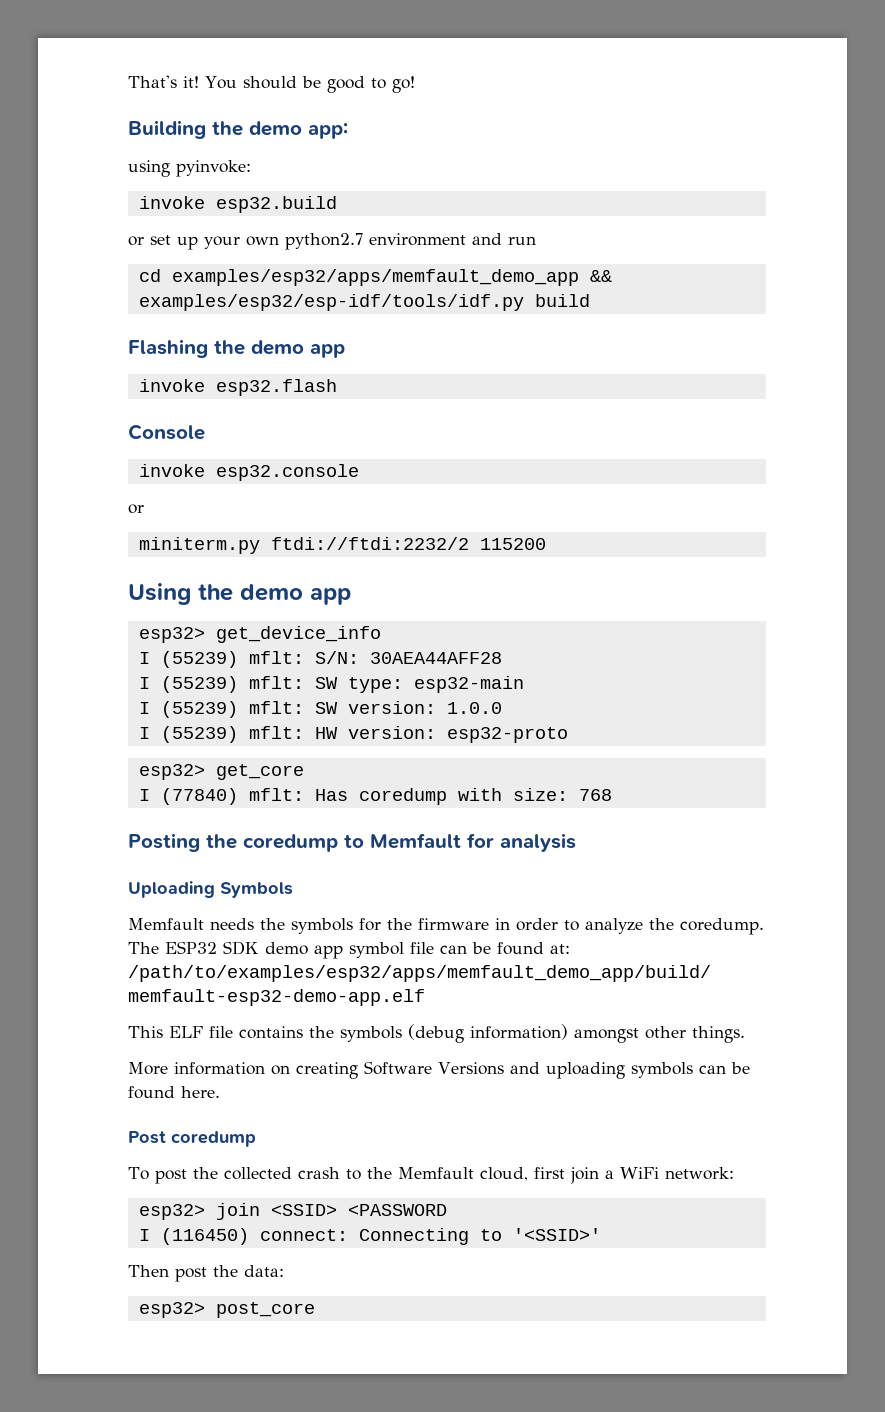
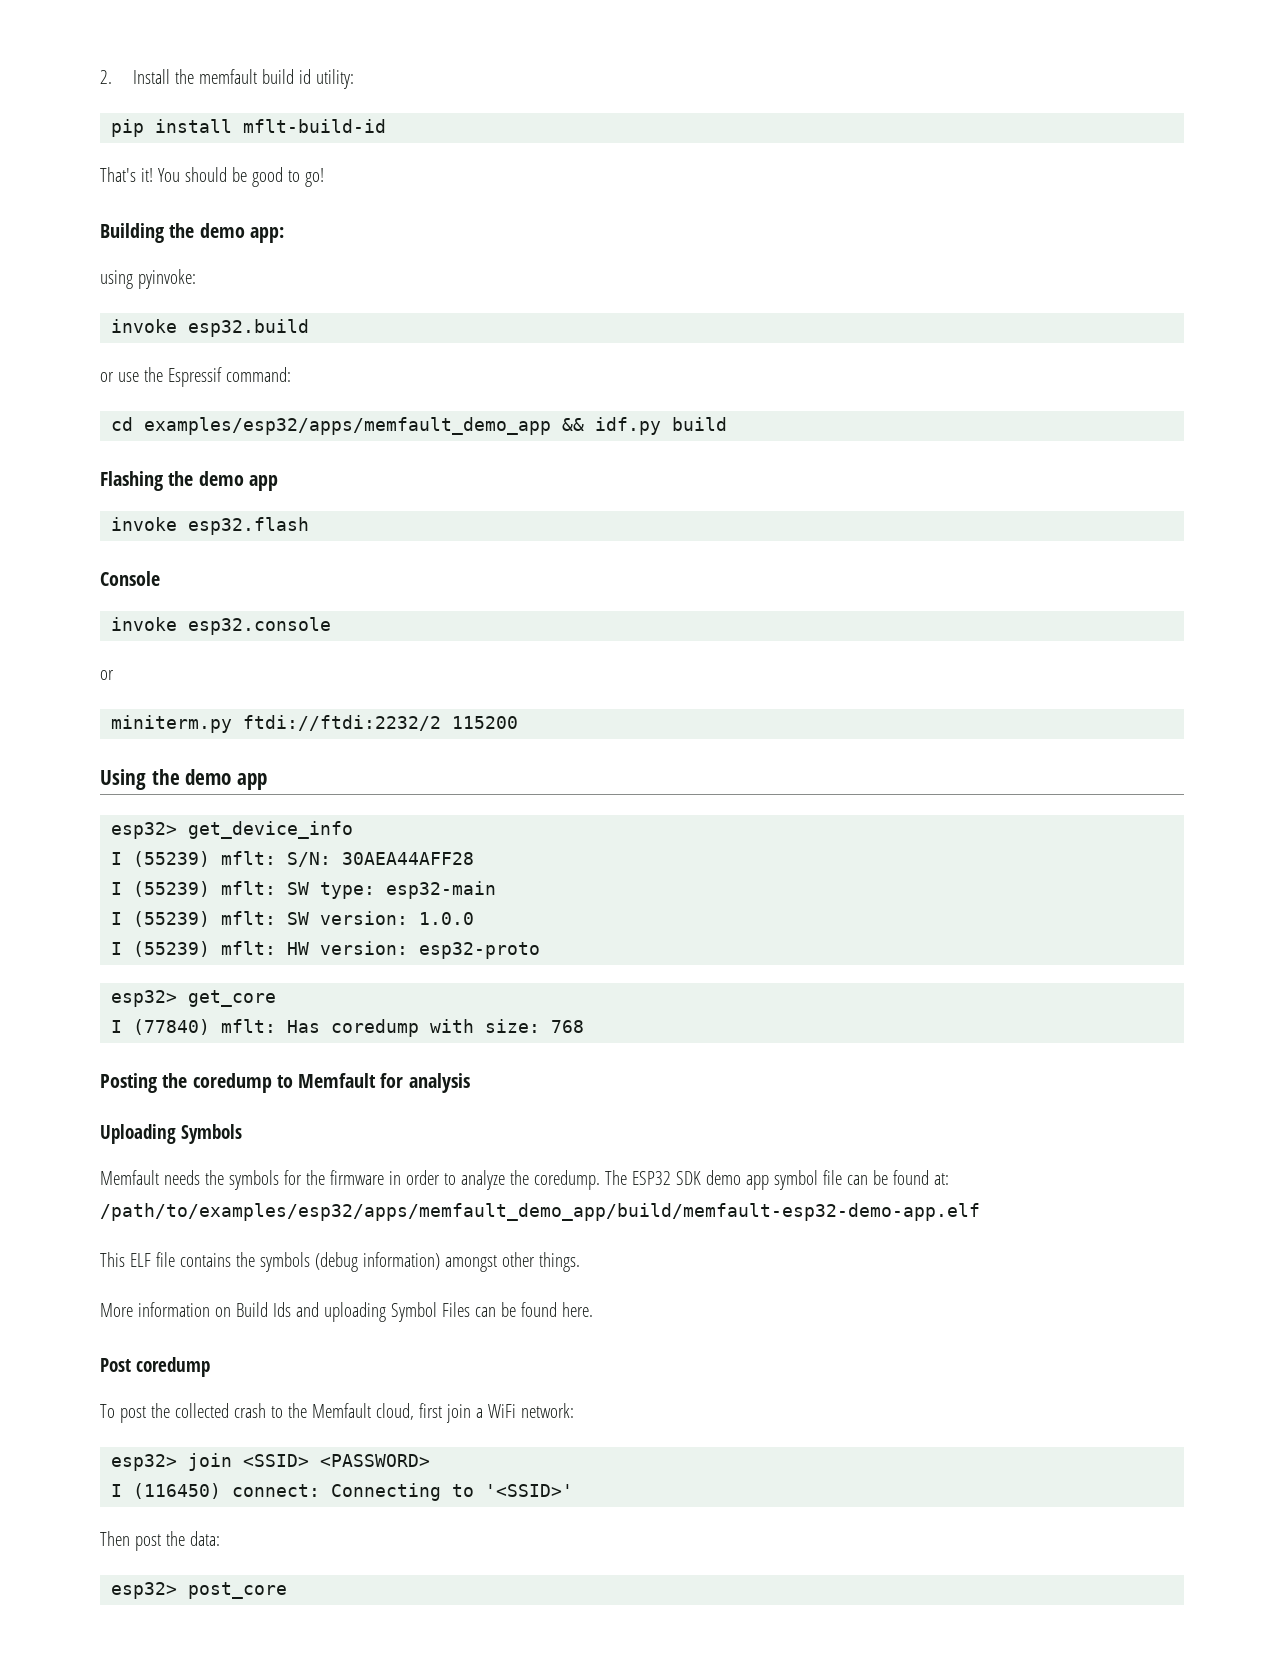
+ 2. Install the memfault build id utility:
+ pip install mflt-build-id
- or set up your own python2.7 environment and run
+ or use the Espressif command:
- cd examples/esp32/apps/memfault_demo_app && examples/esp32/esp-idf/tools/idf.py build
+ cd examples/esp32/apps/memfault_demo_app && idf.py build
- More information on creating Software Versions and uploading symbols can be found here.
+ More information on Build Ids and uploading Symbol Files can be found here.
- esp32> join <SSID> <PASSWORD
+ esp32> join <SSID> <PASSWORD>

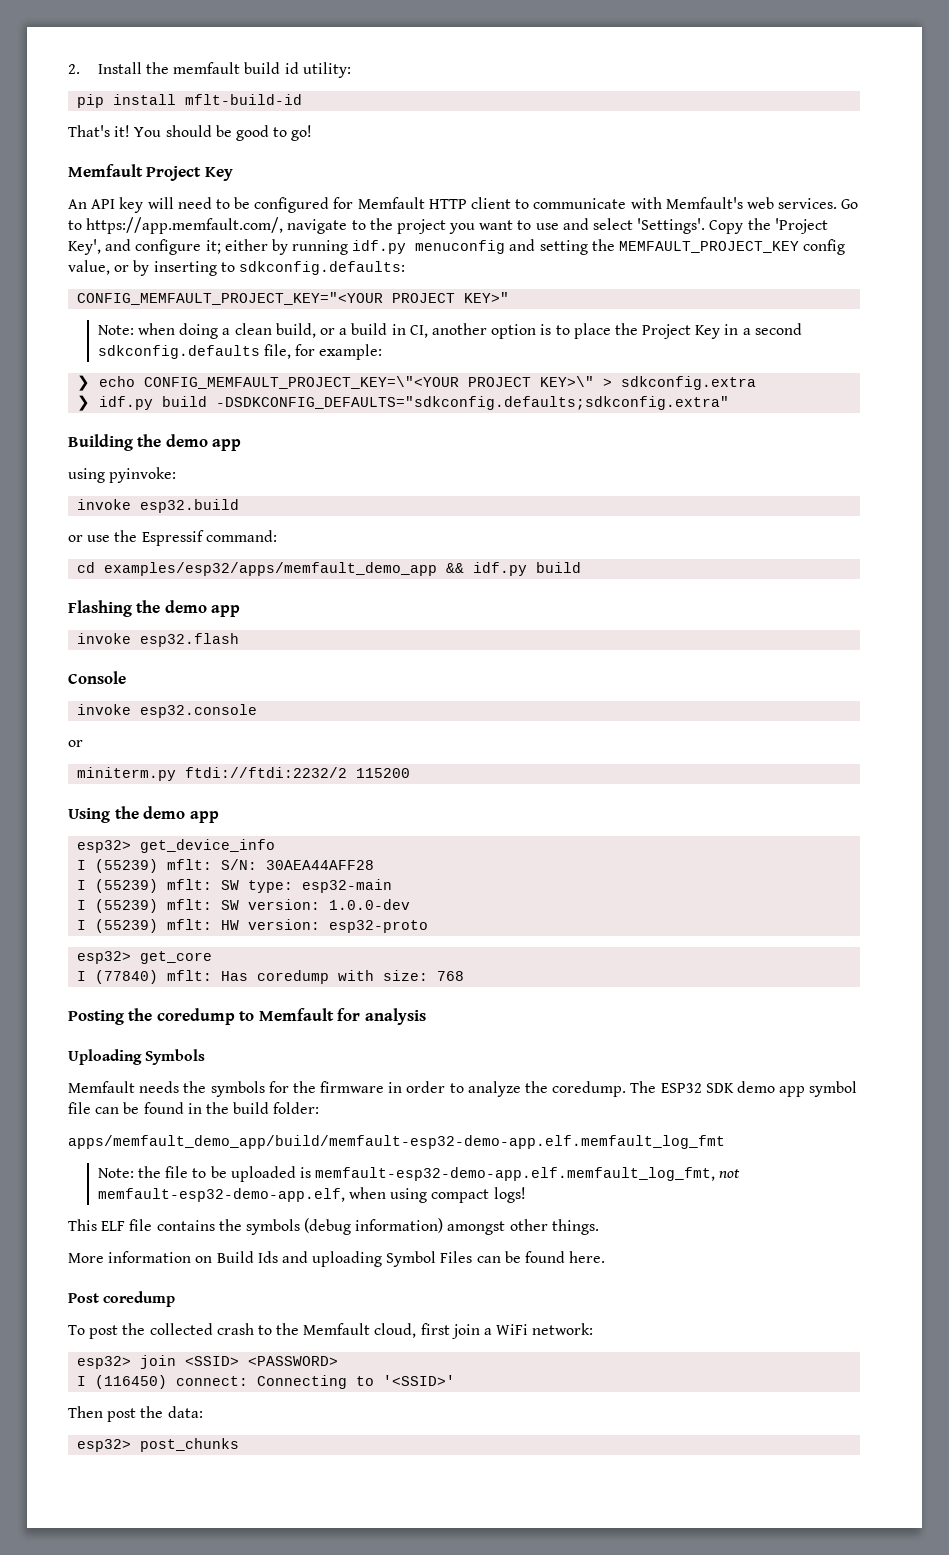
+ Memfault Project Key
+ An API key will need to be configured for Memfault HTTP client to communicate with Memfault's web services. Go to https://app.memfault.com/, navigate to the project you want to use and select 'Settings'. Copy the 'Project Key', and configure it; either by running idf.py menuconfig and setting the MEMFAULT_PROJECT_KEY config value, or by inserting to sdkconfig.defaults:
+ CONFIG_MEMFAULT_PROJECT_KEY="<YOUR PROJECT KEY>"
+ Note: when doing a clean build, or a build in CI, another option is to place the Project Key in a second sdkconfig.defaults file, for example:
+ ❯ echo CONFIG_MEMFAULT_PROJECT_KEY=\"<YOUR PROJECT KEY>\" > sdkconfig.extra
+ ❯ idf.py build -DSDKCONFIG_DEFAULTS="sdkconfig.defaults;sdkconfig.extra"
- Building the demo app:
+ Building the demo app
- I (55239) mflt: SW version: 1.0.0
+ I (55239) mflt: SW version: 1.0.0-dev
- The ESP32 SDK demo app symbol file can be found at: /path/to/examples/esp32/apps/memfault_demo_app/build/memfault-esp32-demo-app.elf
+ The ESP32 SDK demo app symbol file can be found in the build folder:
+ apps/memfault_demo_app/build/memfault-esp32-demo-app.elf.memfault_log_fmt
+ Note: the file to be uploaded is memfault-esp32-demo-app.elf.memfault_log_fmt, not memfault-esp32-demo-app.elf, when using compact logs!
- esp32> post_core
+ esp32> post_chunks

